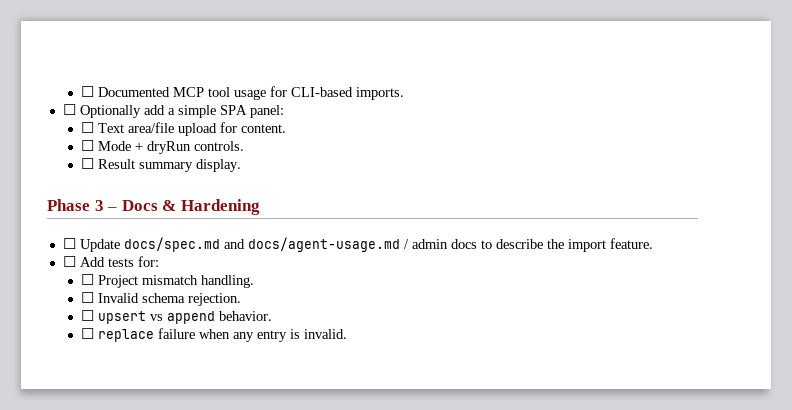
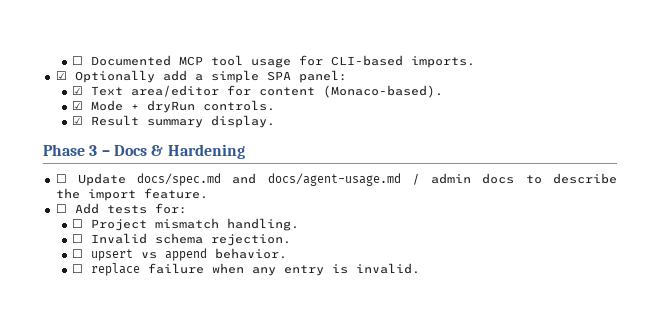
- ☐ Optionally add a simple SPA panel:
+ ☑ Optionally add a simple SPA panel:
- ☐ Text area/file upload for content.
- ☐ Mode + dryRun controls.
+ ☑ Text area/editor for content (Monaco-based).
+ ☑ Mode + dryRun controls.
- ☐ Result summary display.
+ ☑ Result summary display.

